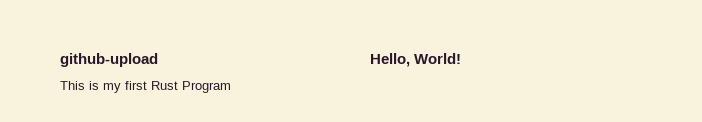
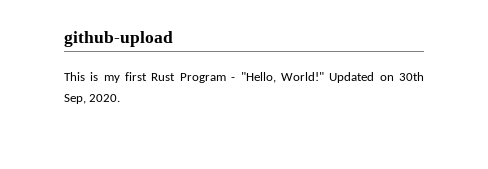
- This is my first Rust Program
- Hello, World!
+ This is my first Rust Program - "Hello, World!" Updated on 30th Sep, 2020.

